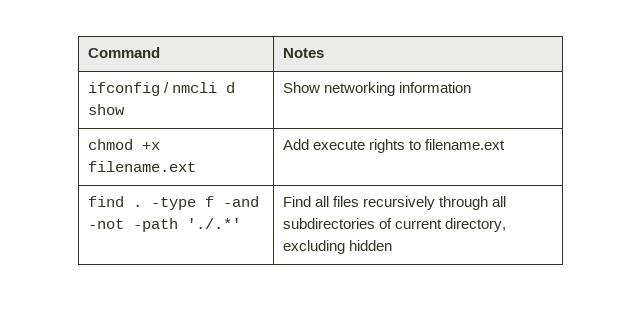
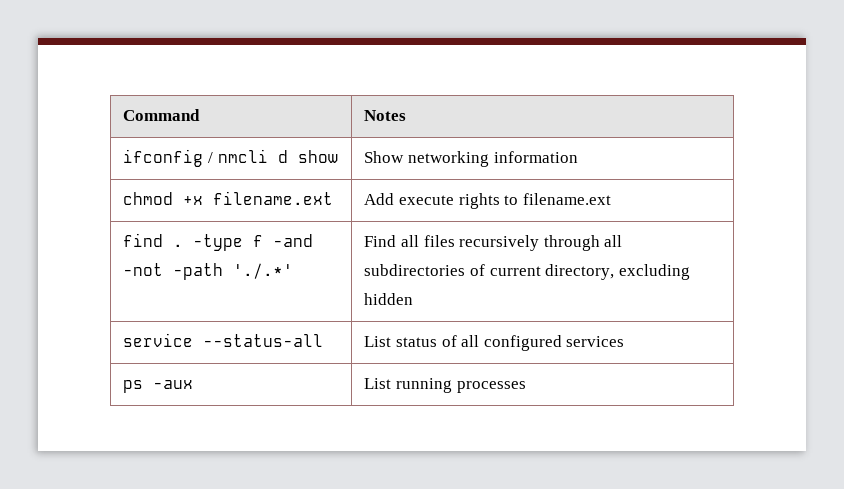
+ service --status-all | List status of all configured services
+ ps -aux | List running processes

